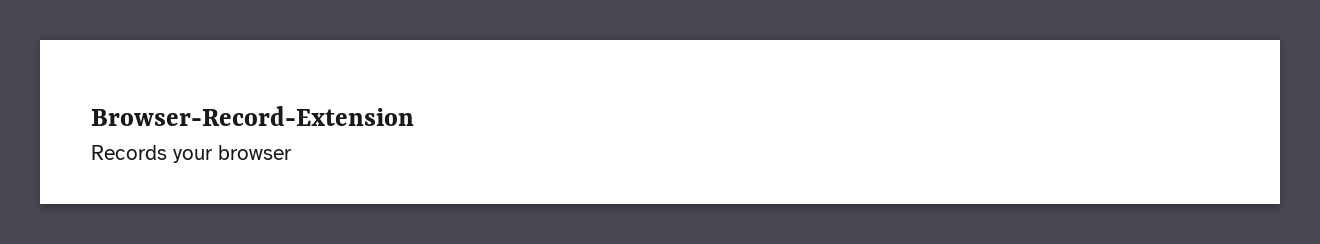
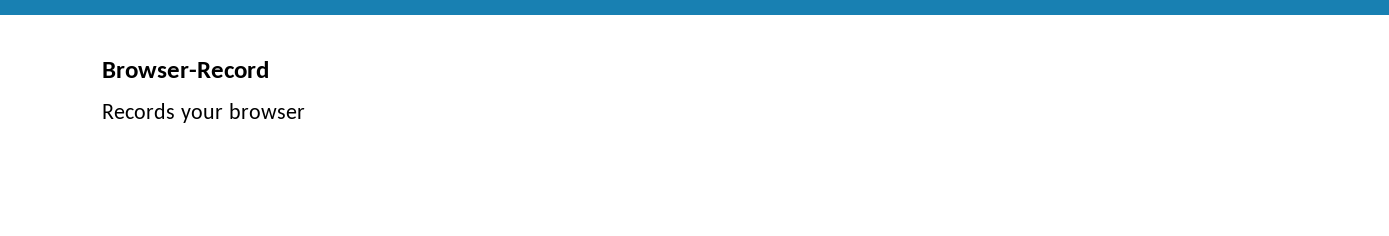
- Browser-Record-Extension
+ Browser-Record

